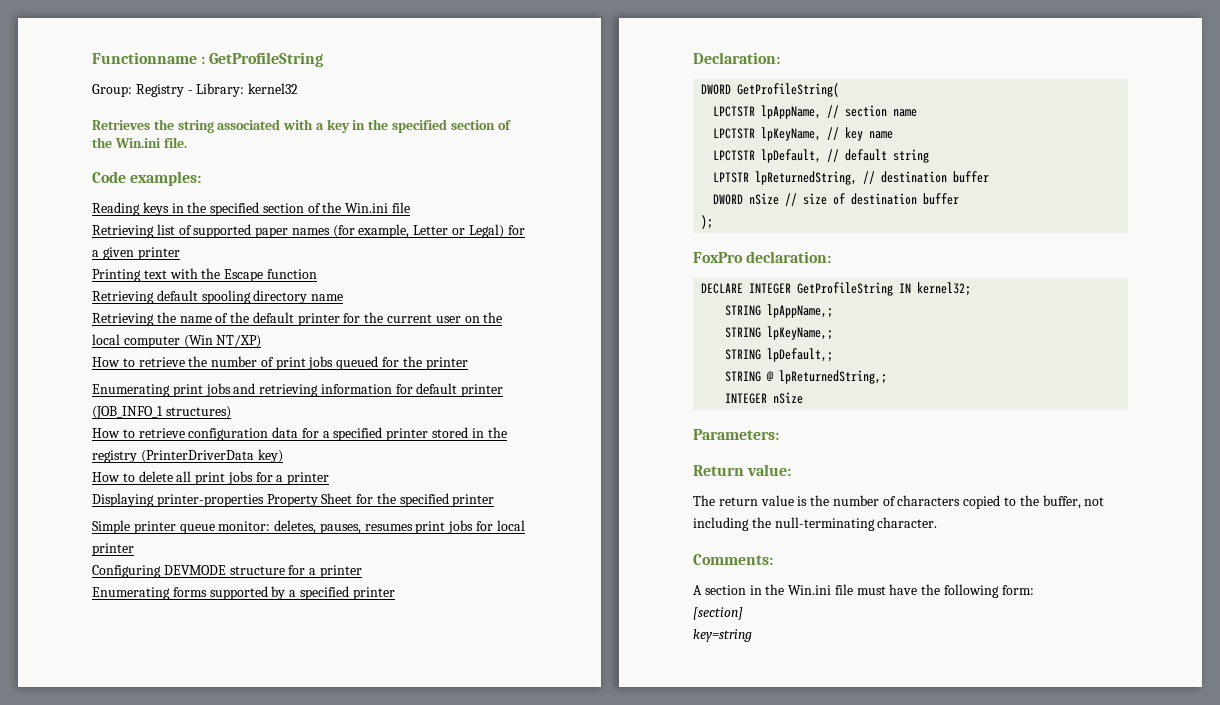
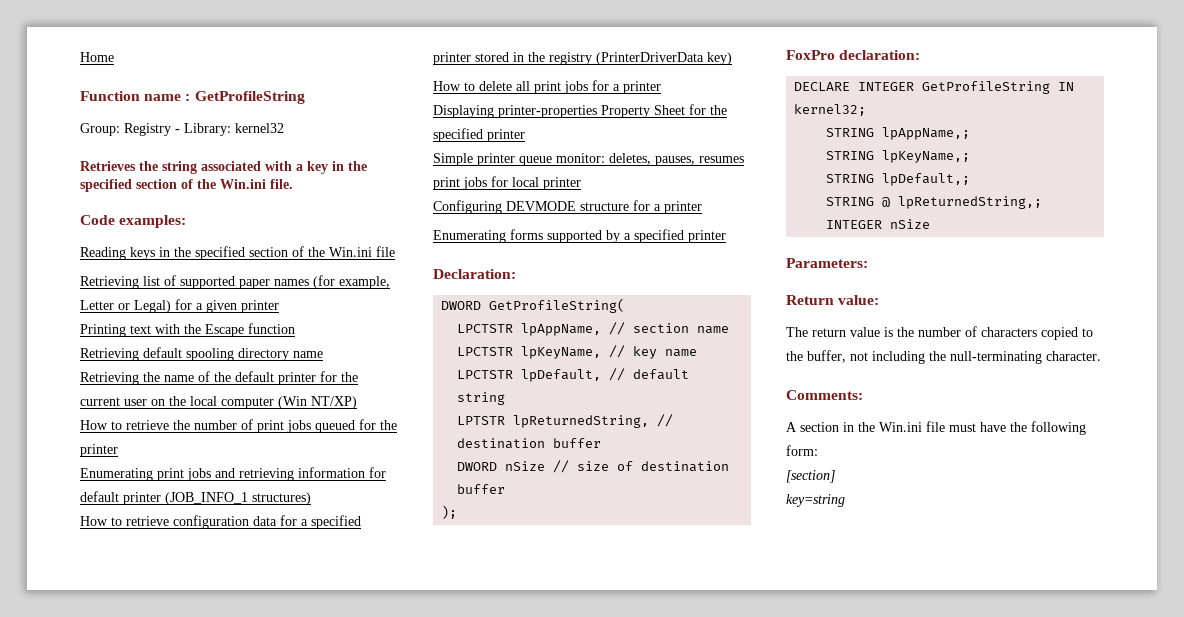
- Functionname : GetProfileString
+ Home
+ Function name : GetProfileString

